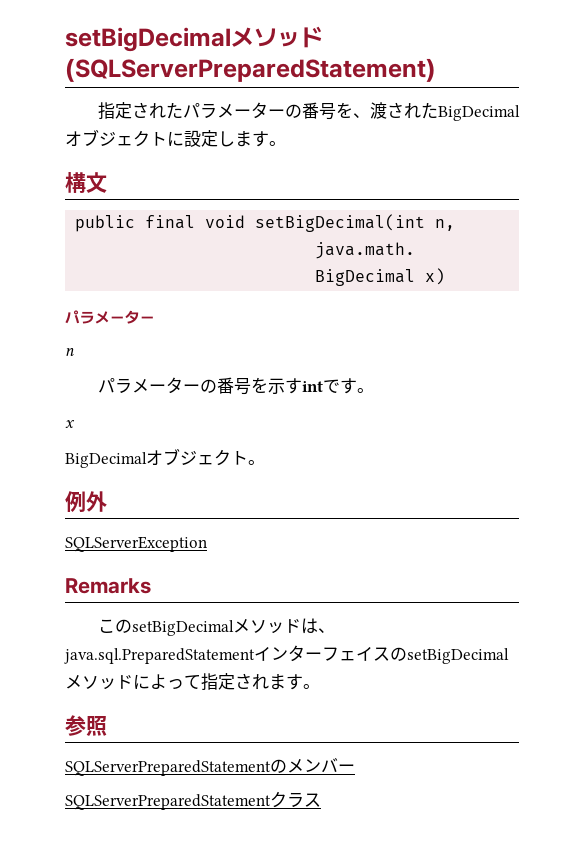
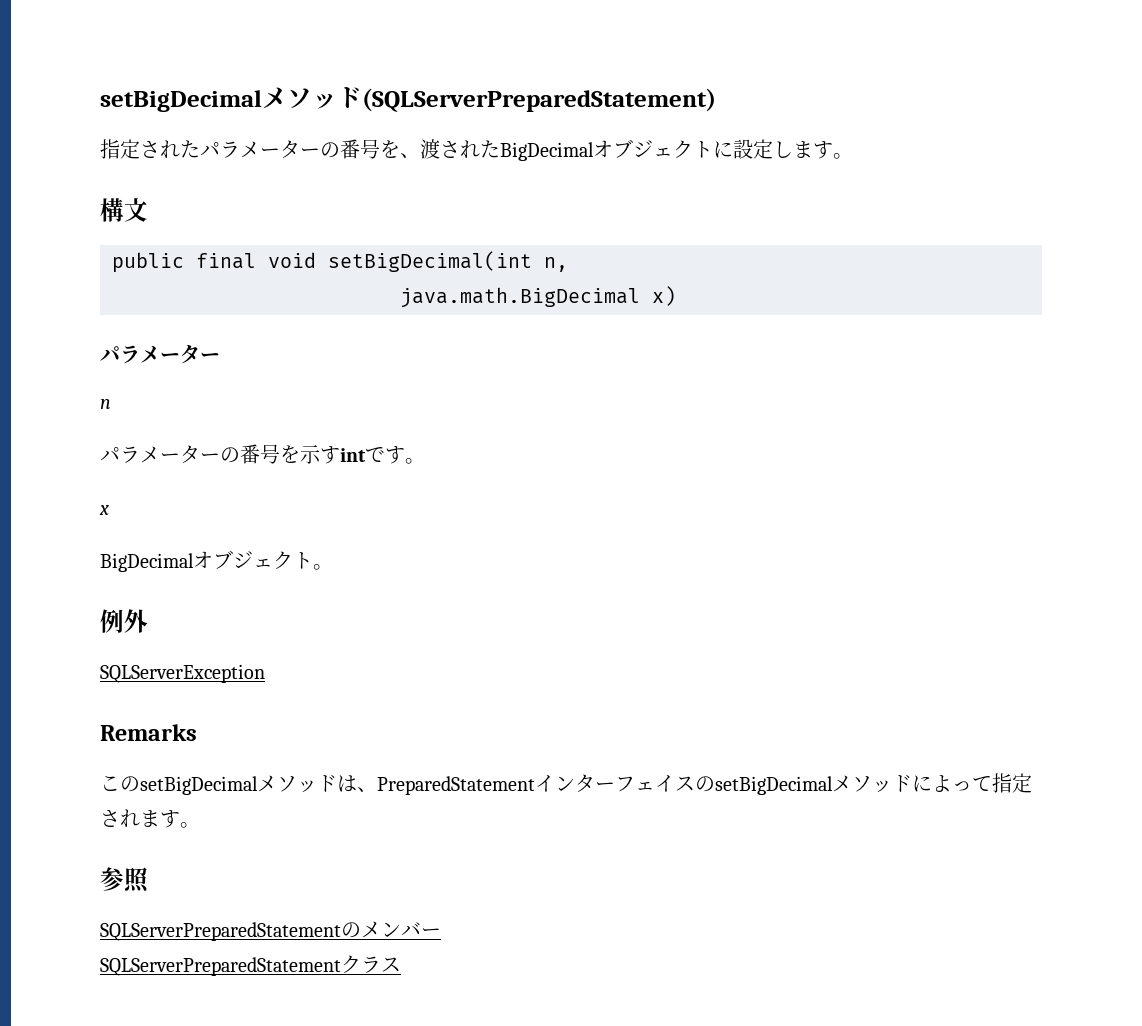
- このsetBigDecimalメソッドは、java.sql.PreparedStatementインターフェイスのsetBigDecimalメソッドによって指定されます。
+ このsetBigDecimalメソッドは、PreparedStatementインターフェイスのsetBigDecimalメソッドによって指定されます。

